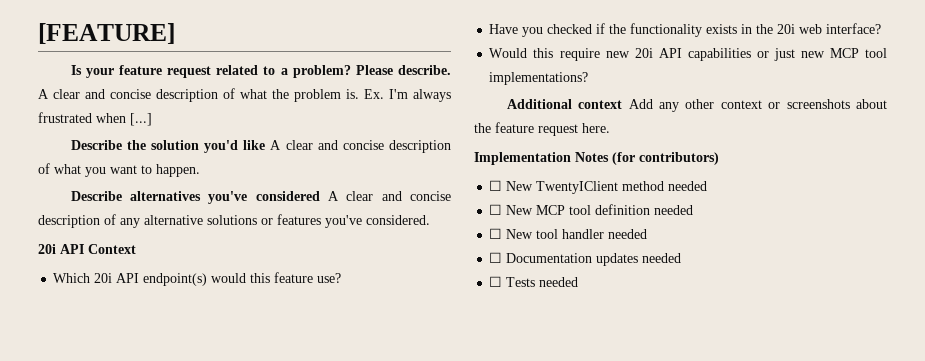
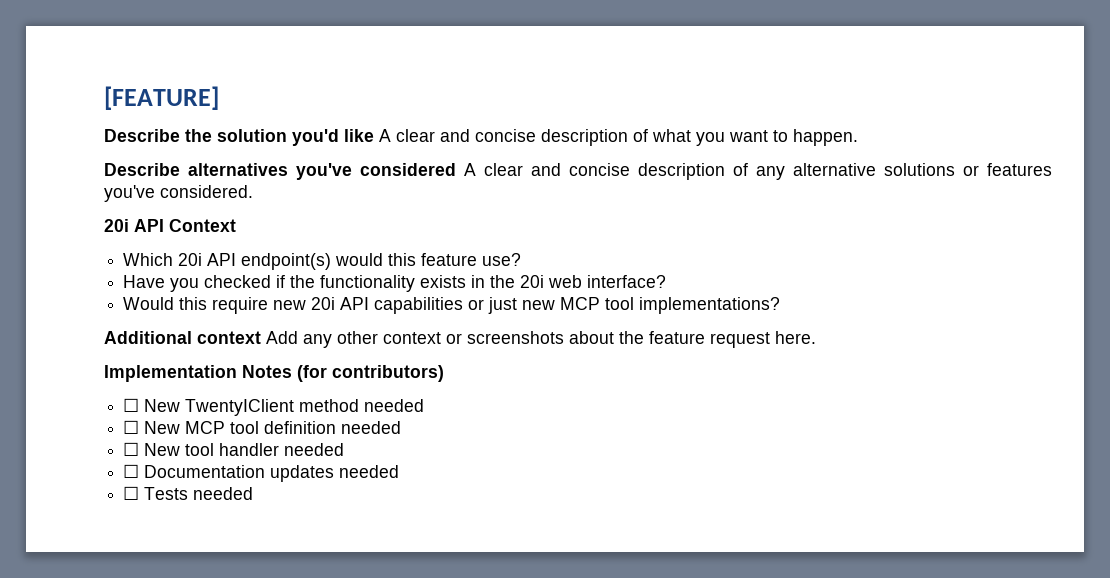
- Is your feature request related to a problem? Please describe. A clear and concise description of what the problem is. Ex. I'm always frustrated when [...]

